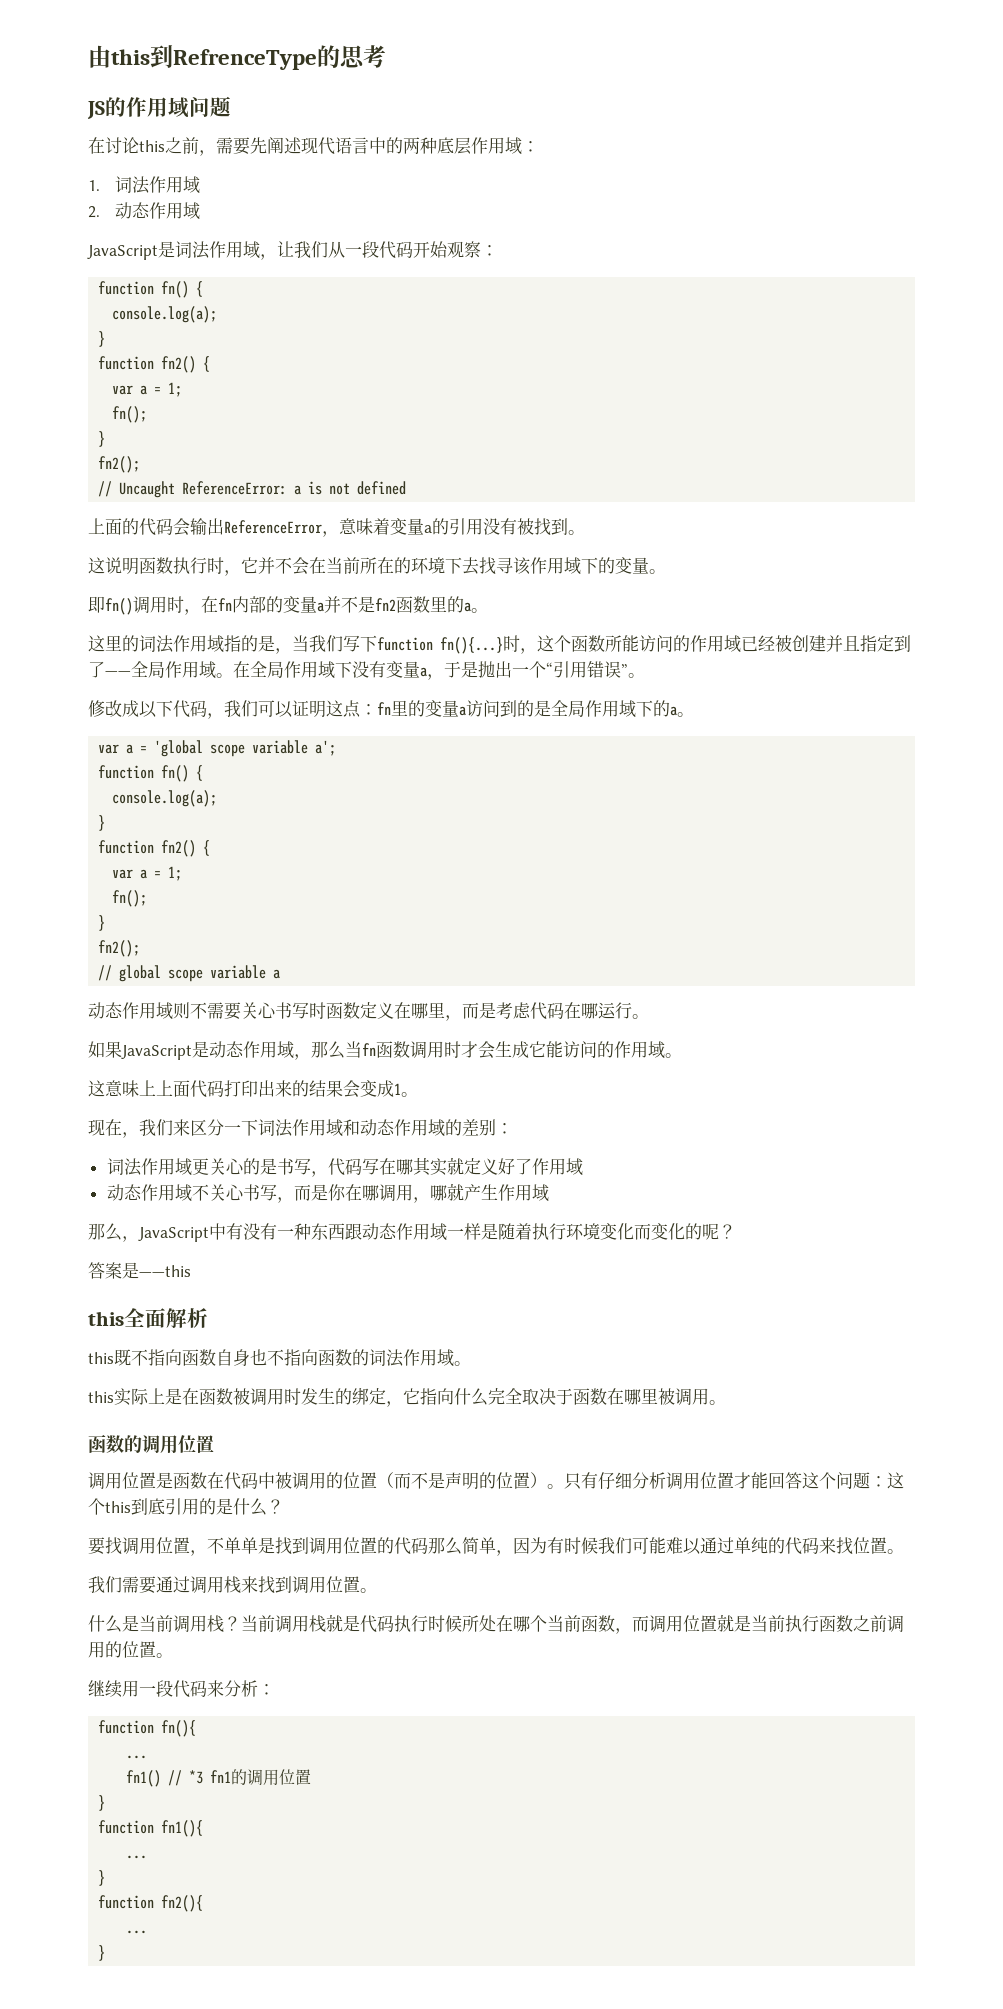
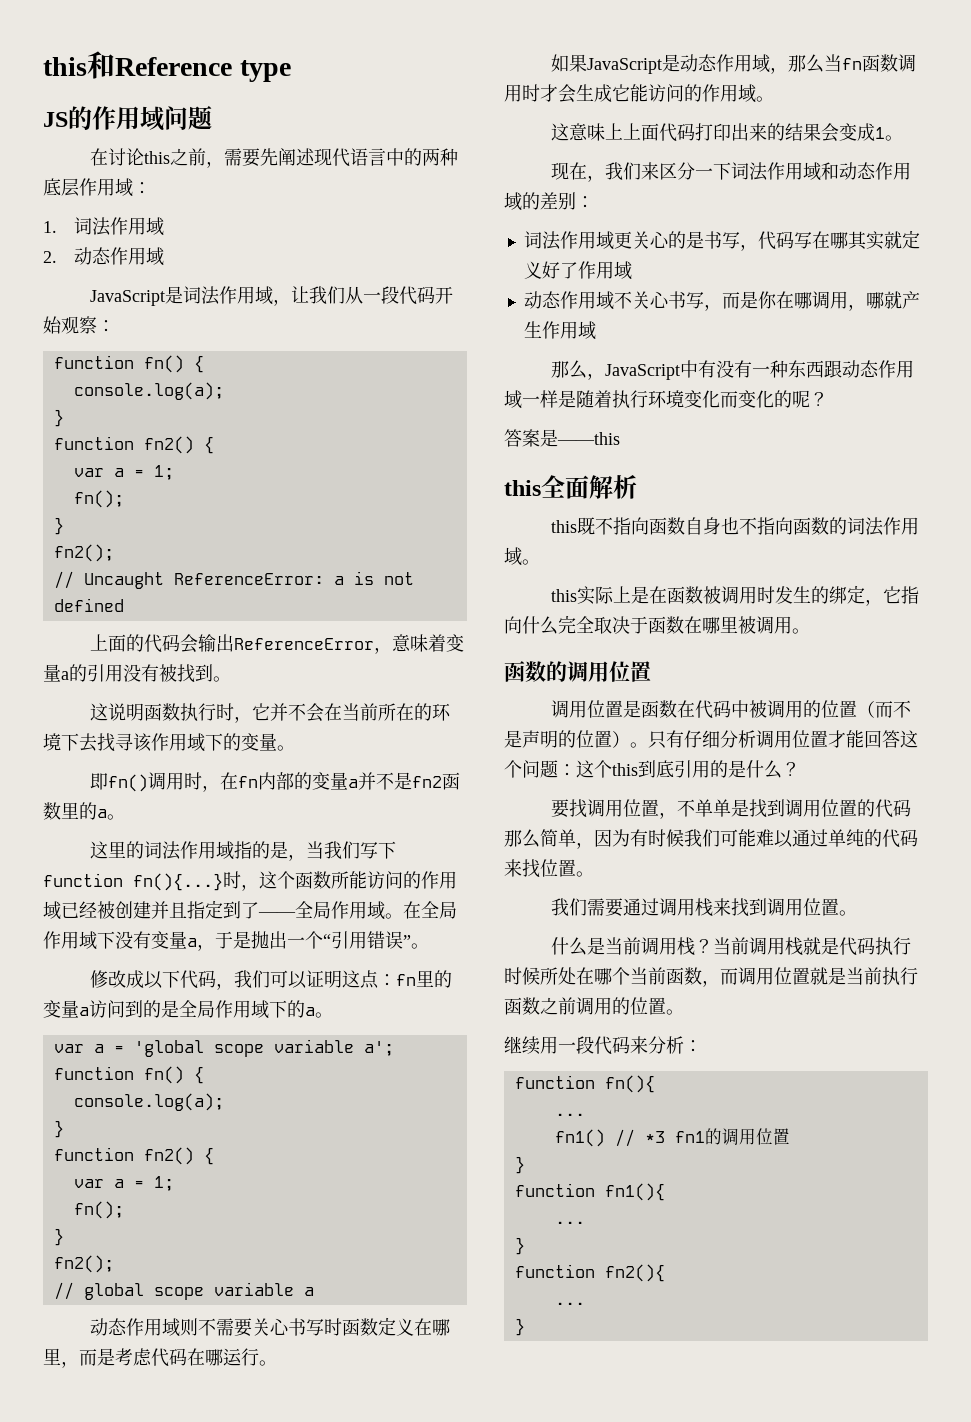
- 由this到RefrenceType的思考
+ this和Reference type

